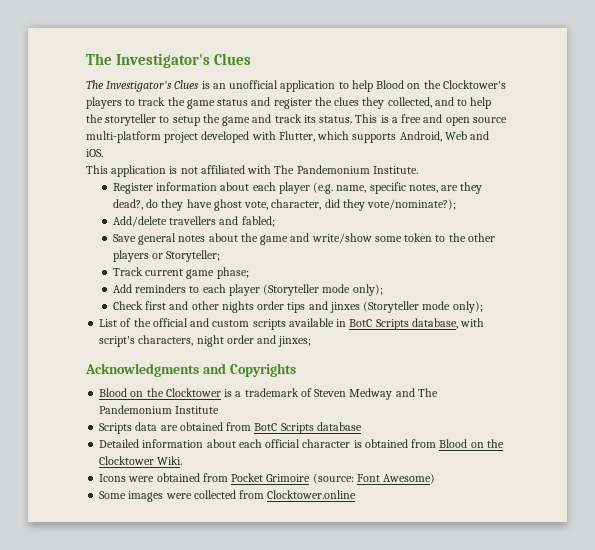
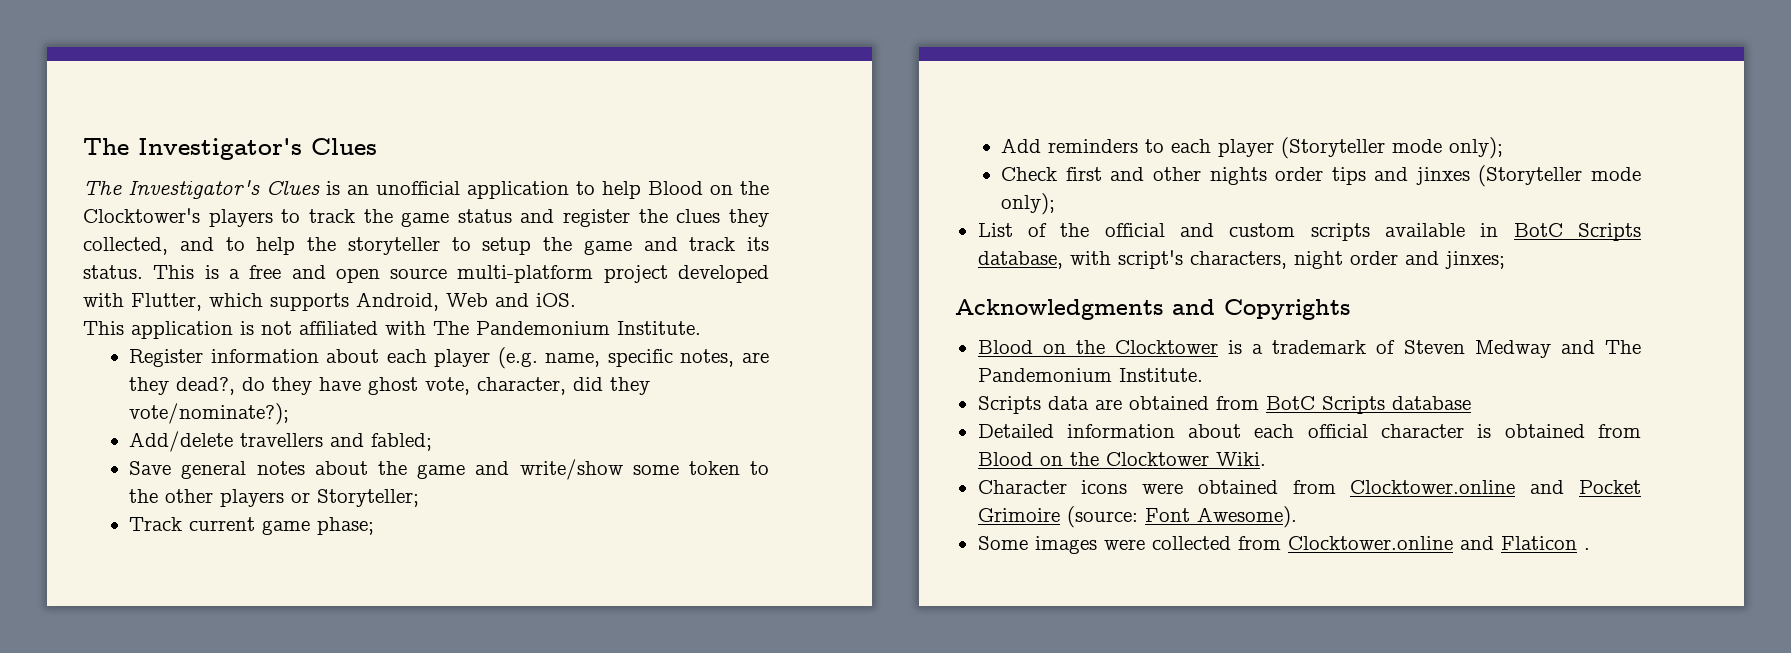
- Blood on the Clocktower is a trademark of Steven Medway and The Pandemonium Institute
+ Blood on the Clocktower is a trademark of Steven Medway and The Pandemonium Institute.
- Icons were obtained from Pocket Grimoire (source: Font Awesome)
+ Character icons were obtained from Clocktower.online and Pocket Grimoire (source: Font Awesome).
- Some images were collected from Clocktower.online
+ Some images were collected from Clocktower.online and Flaticon .

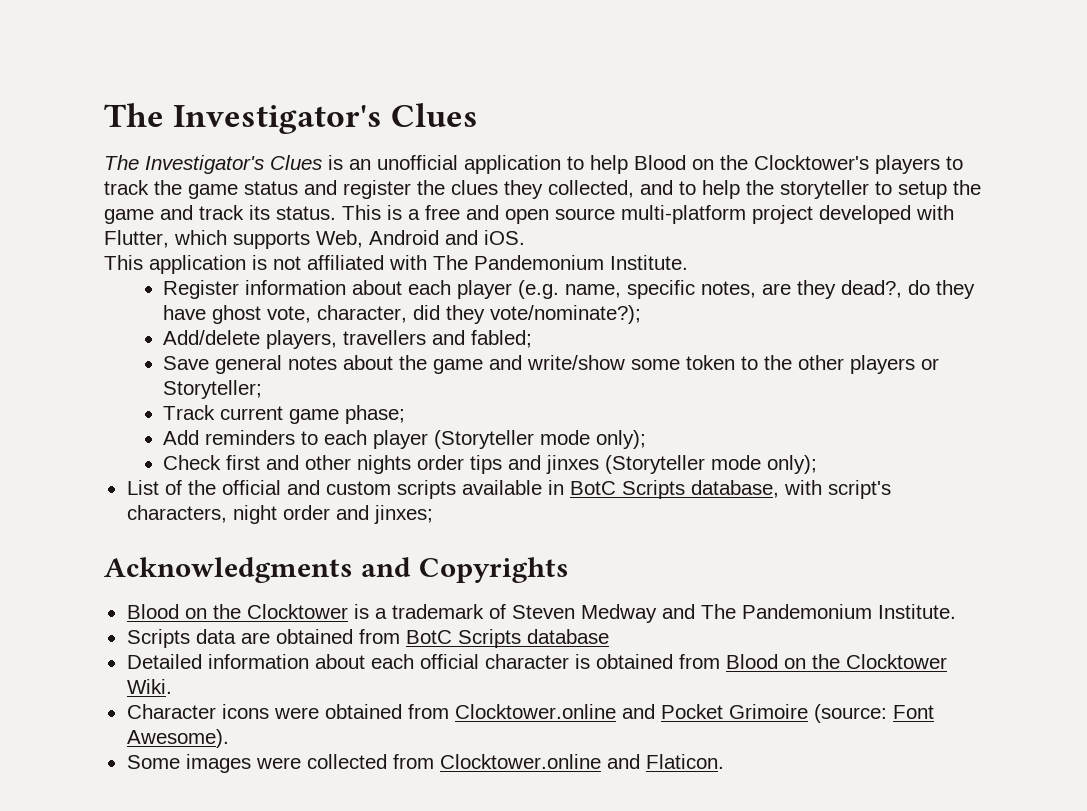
- This is a free and open source multi-platform project developed with Flutter, which supports Android, Web and iOS.
+ This is a free and open source multi-platform project developed with Flutter, which supports Web, Android and iOS.
- Add/delete travellers and fabled;
+ Add/delete players, travellers and fabled;
- Some images were collected from Clocktower.online and Flaticon .
+ Some images were collected from Clocktower.online and Flaticon.

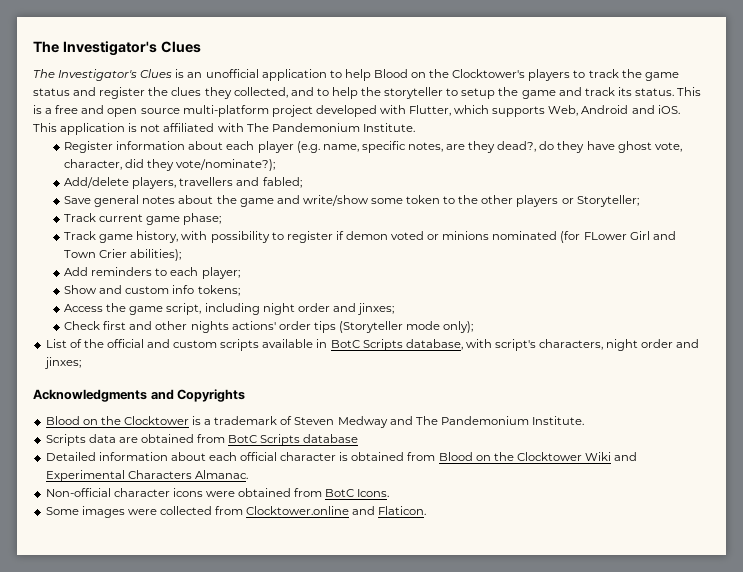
- Add reminders to each player (Storyteller mode only);
+ Track game history, with possibility to register if demon voted or minions nominated (for FLower Girl and Town Crier abilities);
+ Add reminders to each player;
+ Show and custom info tokens;
+ Access the game script, including night order and jinxes;
- Check first and other nights order tips and jinxes (Storyteller mode only);
+ Check first and other nights actions' order tips (Storyteller mode only);
- Detailed information about each official character is obtained from Blood on the Clocktower Wiki.
- Character icons were obtained from Clocktower.online and Pocket Grimoire (source: Font Awesome).
+ Detailed information about each official character is obtained from Blood on the Clocktower Wiki and Experimental Characters Almanac.
+ Non-official character icons were obtained from BotC Icons.

